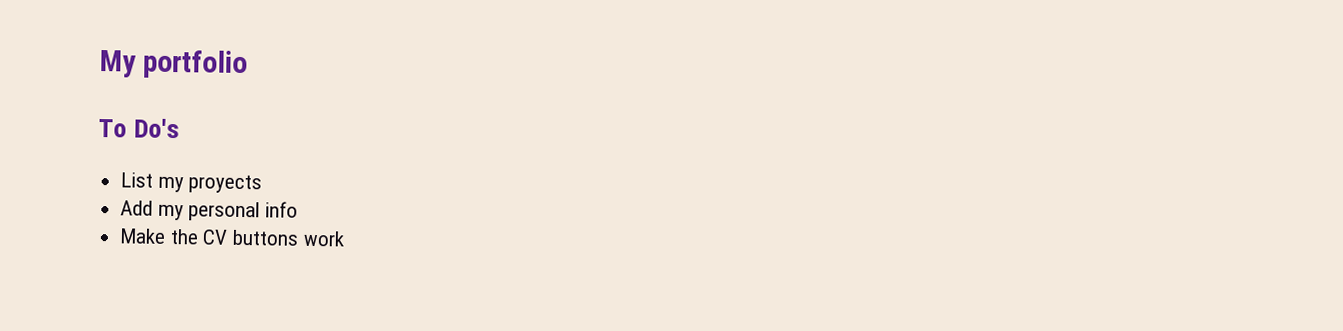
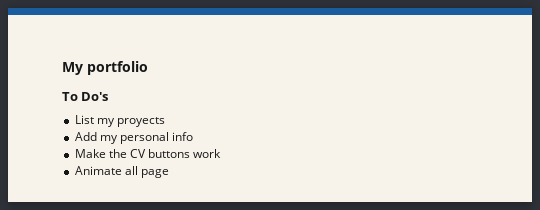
+ Animate all page

